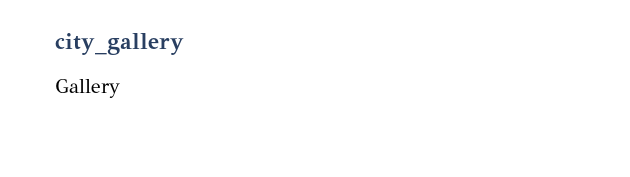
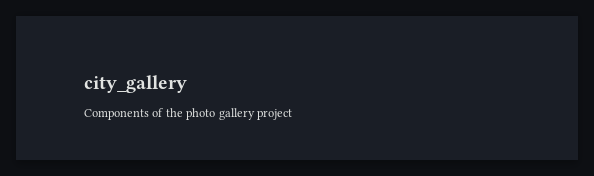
- Gallery
+ Components of the photo gallery project

